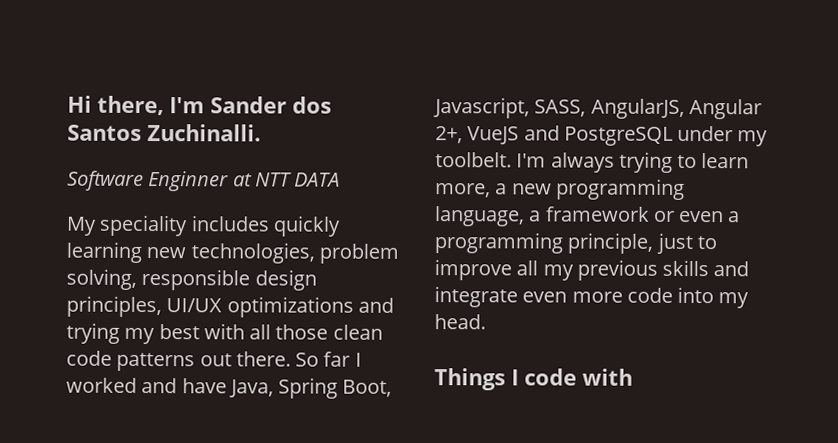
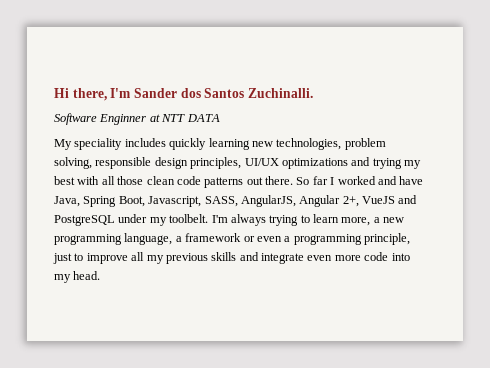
- Things I code with

